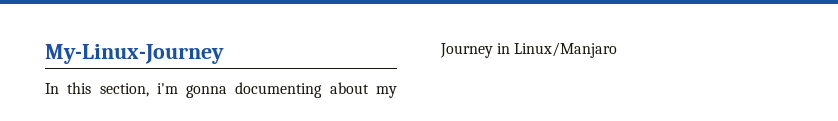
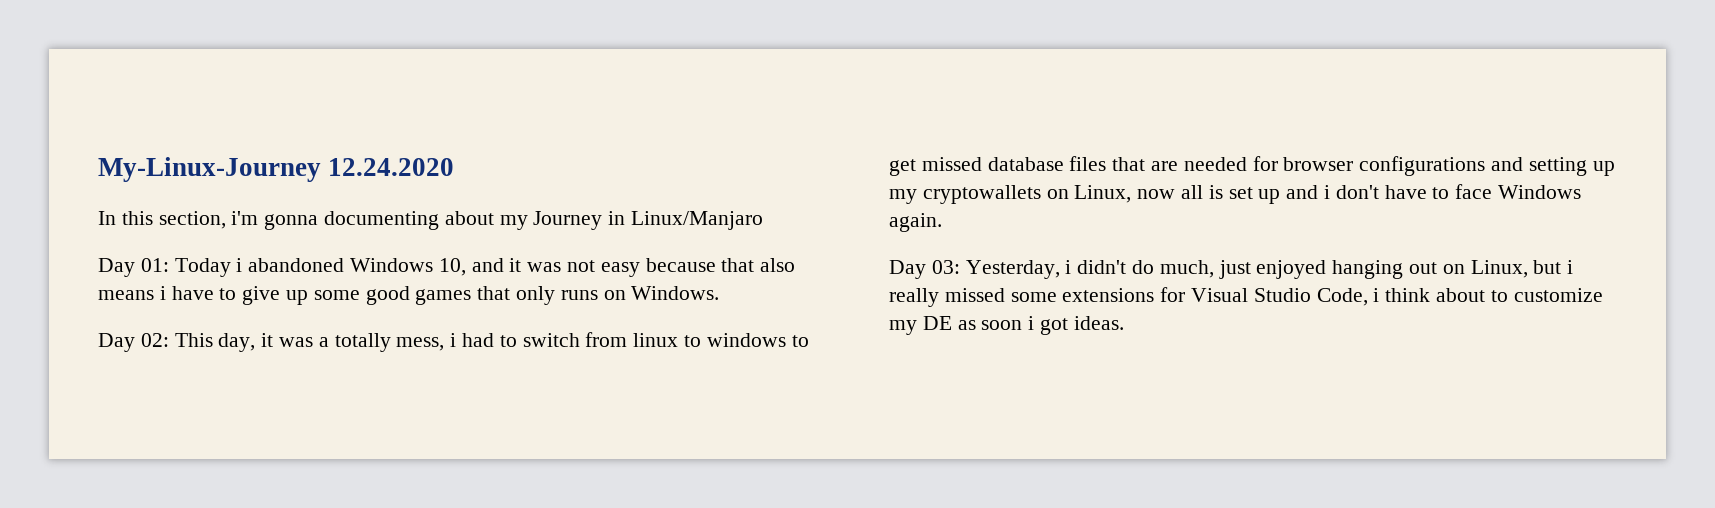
- My-Linux-Journey
+ My-Linux-Journey 12.24.2020
+ Day 01: Today i abandoned Windows 10, and it was not easy because that also means i have to give up some good games that only runs on Windows.
+ Day 02: This day, it was a totally mess, i had to switch from linux to windows to get missed database files that are needed for browser configurations and setting up my cryptowallets on Linux, now all is set up and i don't have to face Windows again.
+ Day 03: Yesterday, i didn't do much, just enjoyed hanging out on Linux, but i really missed some extensions for Visual Studio Code, i think about to customize my DE as soon i got ideas.

